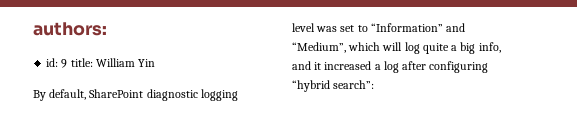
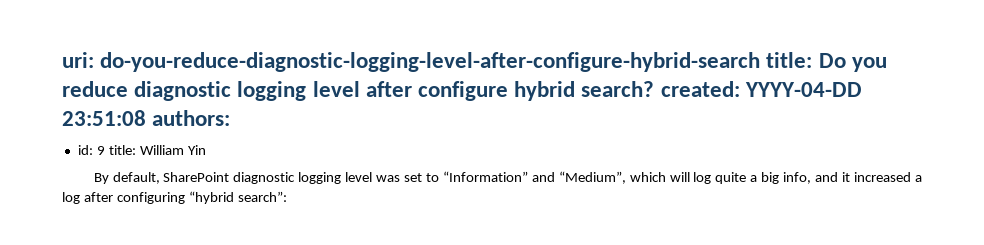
- authors:
+ uri: do-you-reduce-diagnostic-logging-level-after-configure-hybrid-search title: Do you reduce diagnostic logging level after configure hybrid search? created: YYYY-04-DD 23:51:08 authors:

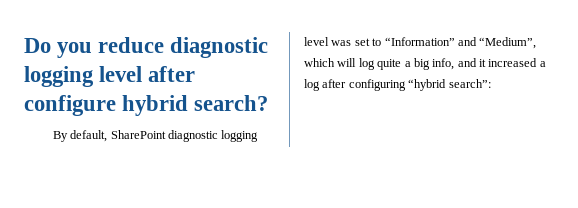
- uri: do-you-reduce-diagnostic-logging-level-after-configure-hybrid-search title: Do you reduce diagnostic logging level after configure hybrid search? created: YYYY-04-DD 23:51:08 authors:
- id: 9 title: William Yin
+ Do you reduce diagnostic logging level after configure hybrid search?

